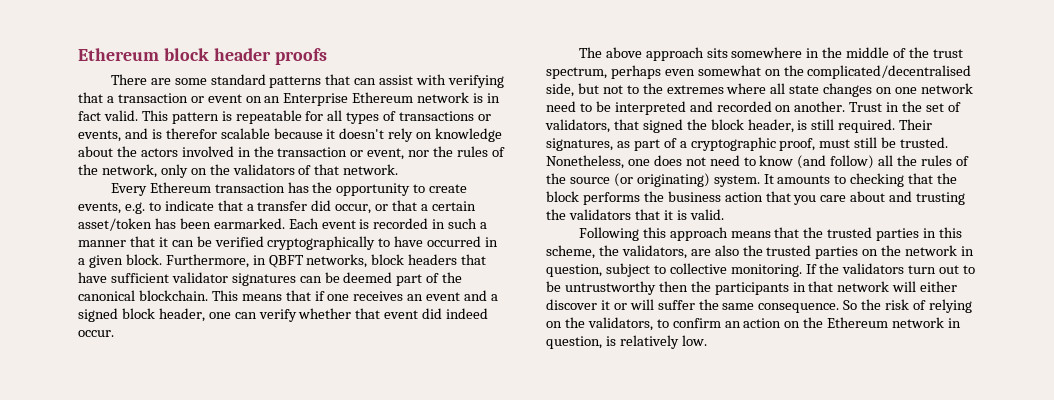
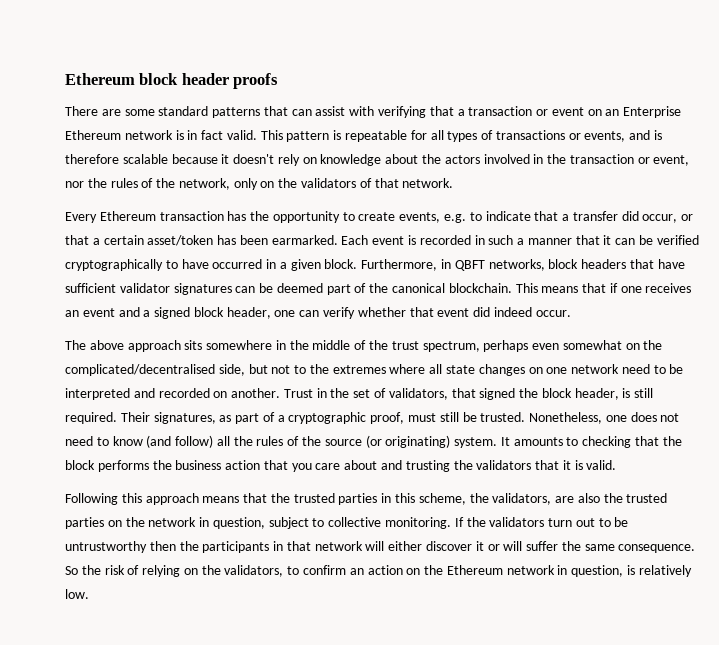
- This pattern is repeatable for all types of transactions or events, and is therefor scalable because it doesn't rely on knowledge about the actors involved in the transaction or event, nor the rules of the network, only on the validators of that network.
+ This pattern is repeatable for all types of transactions or events, and is therefore scalable because it doesn't rely on knowledge about the actors involved in the transaction or event, nor the rules of the network, only on the validators of that network.

